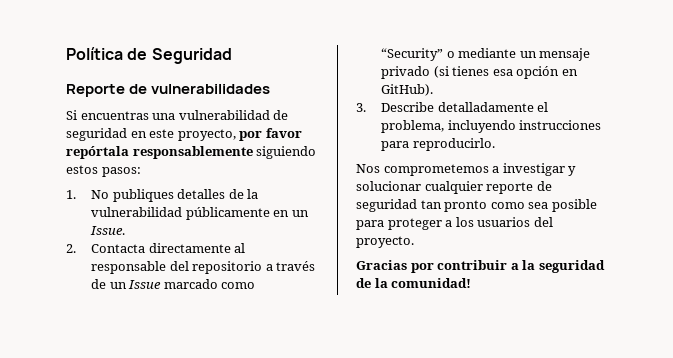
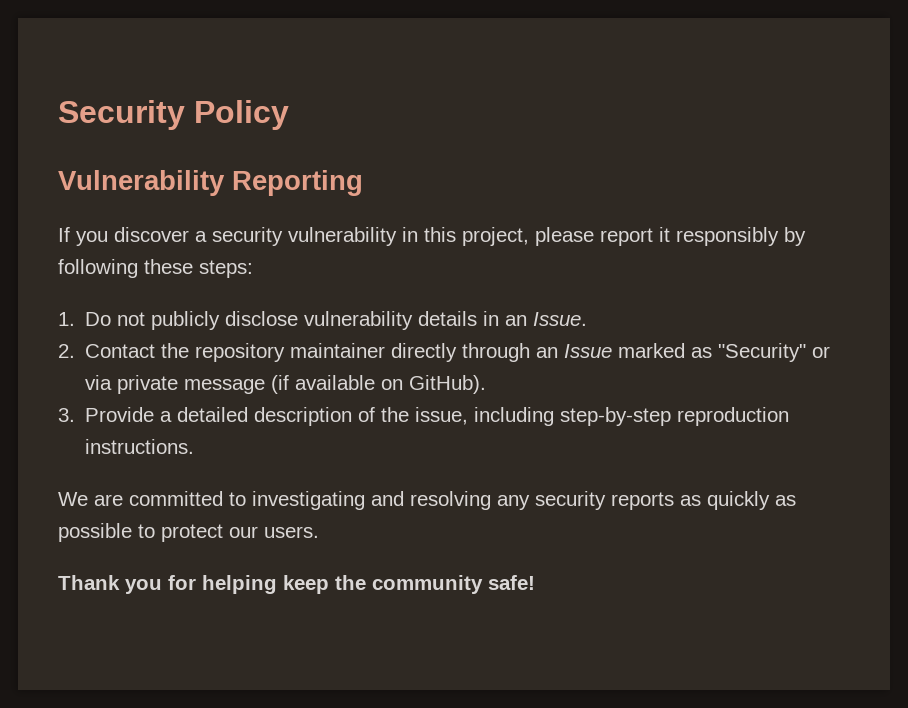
- Política de Seguridad
- Reporte de vulnerabilidades
- Si encuentras una vulnerabilidad de seguridad en este proyecto, por favor repórtala responsablemente siguiendo estos pasos:
- 1. No publiques detalles de la vulnerabilidad públicamente en un Issue.
- 2. Contacta directamente al responsable del repositorio a través de un Issue marcado como “Security” o mediante un mensaje privado (si tienes esa opción en GitHub).
- 3. Describe detalladamente el problema, incluyendo instrucciones para reproducirlo.
- Nos comprometemos a investigar y solucionar cualquier reporte de seguridad tan pronto como sea posible para proteger a los usuarios del proyecto.
- Gracias por contribuir a la seguridad de la comunidad!
+ Security Policy
+ Vulnerability Reporting
+ If you discover a security vulnerability in this project, please report it responsibly by following these steps:
+ 1. Do not publicly disclose vulnerability details in an Issue.
+ 2. Contact the repository maintainer directly through an Issue marked as "Security" or via private message (if available on GitHub).
+ 3. Provide a detailed description of the issue, including step-by-step reproduction instructions.
+ We are committed to investigating and resolving any security reports as quickly as possible to protect our users.
+ Thank you for helping keep the community safe!

